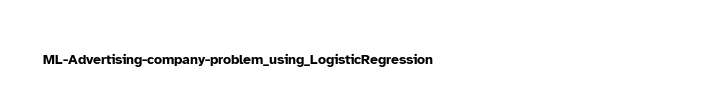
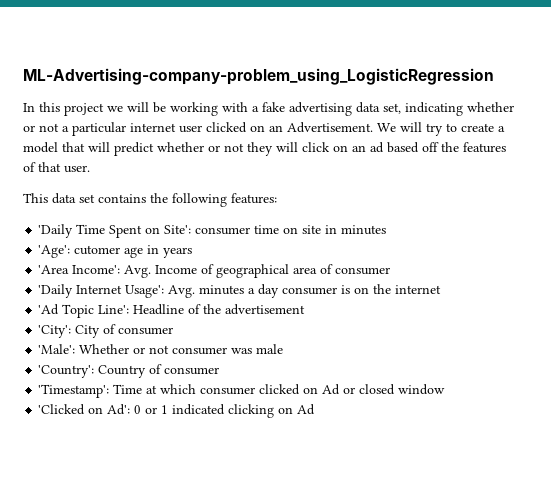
+ In this project we will be working with a fake advertising data set, indicating whether or not a particular internet user clicked on an Advertisement. We will try to create a model that will predict whether or not they will click on an ad based off the features of that user.
+ This data set contains the following features:
+ 'Daily Time Spent on Site': consumer time on site in minutes
+ 'Age': cutomer age in years
+ 'Area Income': Avg. Income of geographical area of consumer
+ 'Daily Internet Usage': Avg. minutes a day consumer is on the internet
+ 'Ad Topic Line': Headline of the advertisement
+ 'City': City of consumer
+ 'Male': Whether or not consumer was male
+ 'Country': Country of consumer
+ 'Timestamp': Time at which consumer clicked on Ad or closed window
+ 'Clicked on Ad': 0 or 1 indicated clicking on Ad

